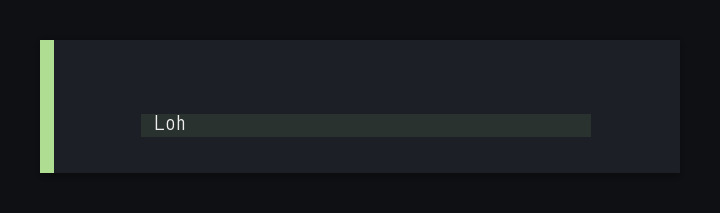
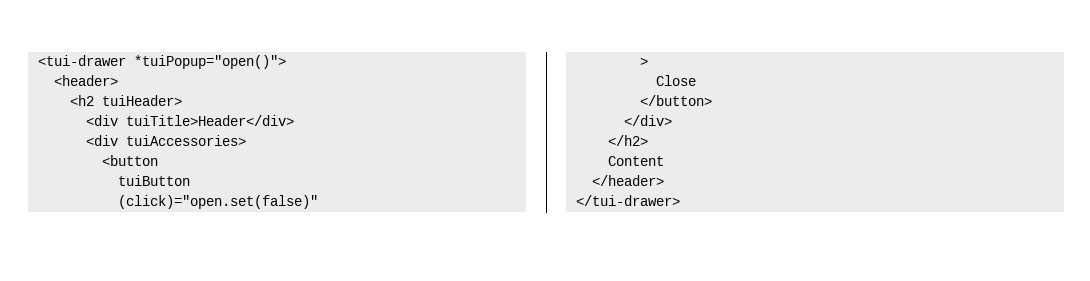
- Loh
+ <tui-drawer *tuiPopup="open()">
+ <header>
+ <h2 tuiHeader>
+ <div tuiTitle>Header</div>
+ <div tuiAccessories>
+ <button
+ tuiButton
+ (click)="open.set(false)"
+ >
+ Close
+ </button>
+ </div>
+ </h2>
+ Content
+ </header>
+ </tui-drawer>

